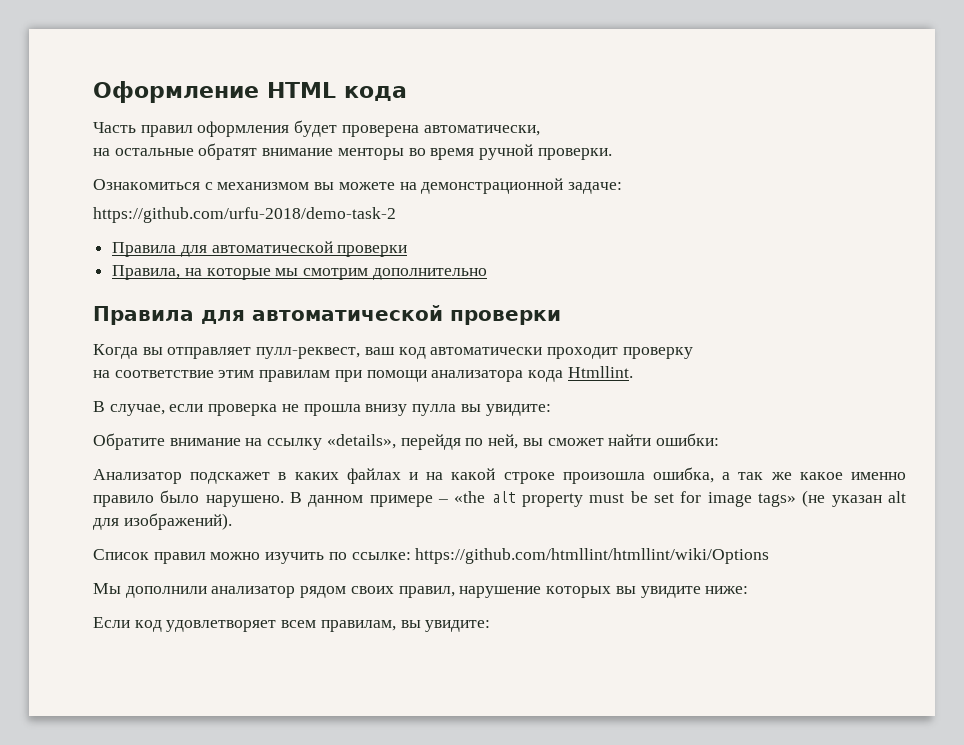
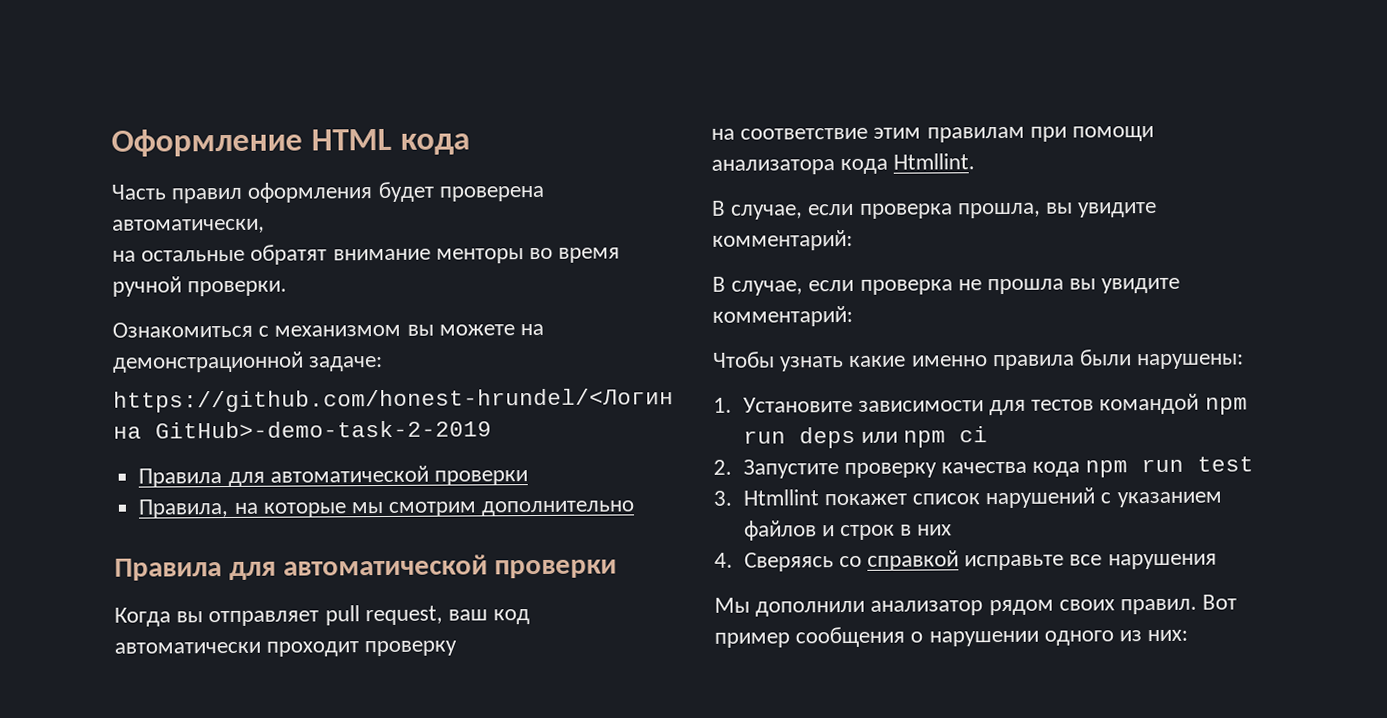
- https://github.com/urfu-2018/demo-task-2
+ https://github.com/honest-hrundel/<Логин на GitHub>-demo-task-2-2019
- Когда вы отправляет пулл-реквест, ваш код автоматически проходит проверку
+ Когда вы отправляет pull request, ваш код автоматически проходит проверку
+ В случае, если проверка прошла, вы увидите комментарий:
- В случае, если проверка не прошла внизу пулла вы увидите:
- Обратите внимание на ссылку «details», перейдя по ней, вы сможет найти ошибки:
- Анализатор подскажет в каких файлах и на какой строке произошла ошибка, а так же какое именно правило было нарушено. В данном примере – «the alt property must be set for image tags» (не указан alt для изображений).
- Cписок правил можно изучить по ссылке: https://github.com/htmllint/htmllint/wiki/Options
+ В случае, если проверка не прошла вы увидите комментарий:
+ Чтобы узнать какие именно правила были нарушены:
+ 1. Установите зависимости для тестов командой npm run deps или npm ci
+ 2. Запустите проверку качества кода npm run test
+ 3. Htmllint покажет список нарушений с указанием файлов и строк в них
+ 4. Сверяясь со справкой исправьте все нарушения
- Мы дополнили анализатор рядом своих правил, нарушение которых вы увидите ниже:
- Если код удовлетворяет всем правилам, вы увидите:
+ Мы дополнили анализатор рядом своих правил. Вот пример сообщения о нарушении одного из них:

